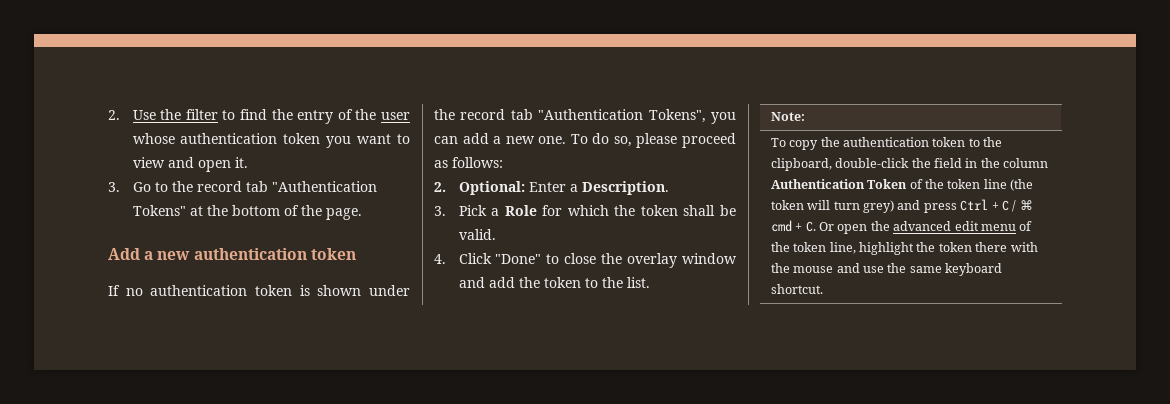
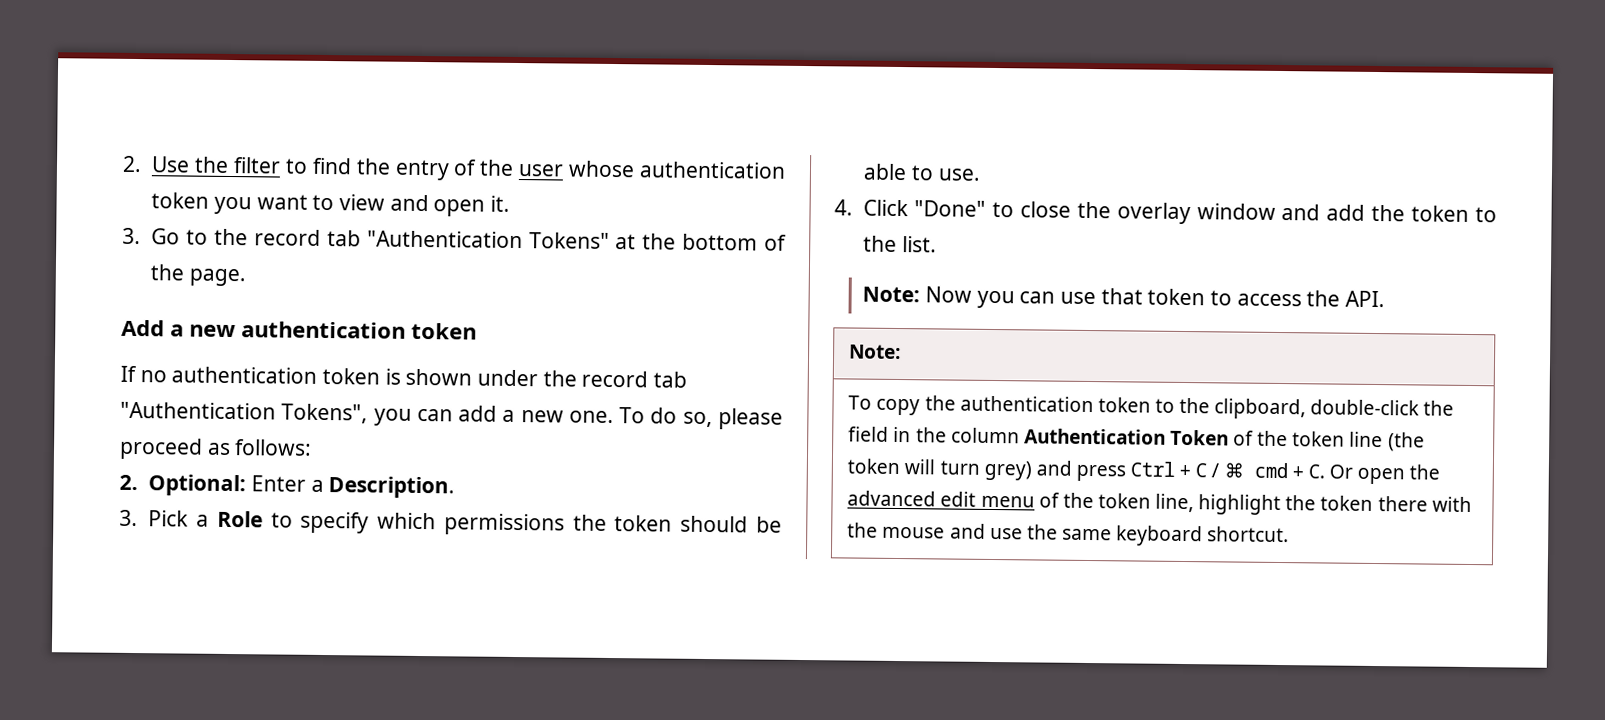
- 3. Pick a Role for which the token shall be valid.
+ 3. Pick a Role to specify which permissions the token should be able to use.
+ Note: Now you can use that token to access the API.

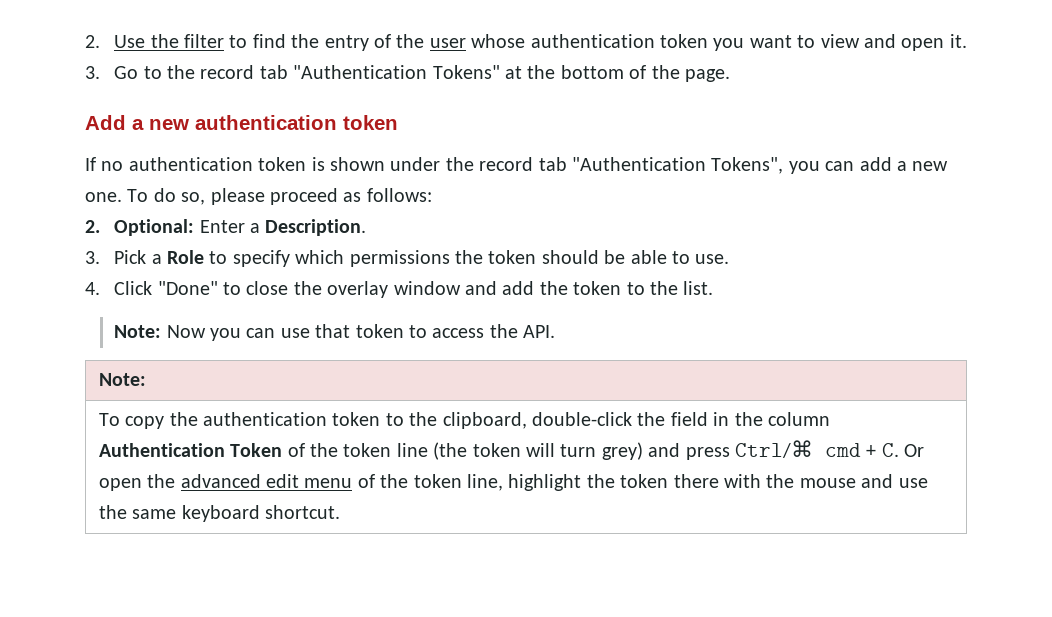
- To copy the authentication token to the clipboard, double-click the field in the column Authentication Token of the token line (the token will turn grey) and press Ctrl + C / ⌘ cmd + C. Or open the advanced edit menu of the token line, highlight the token there with the mouse and use the same keyboard shortcut.
+ To copy the authentication token to the clipboard, double-click the field in the column Authentication Token of the token line (the token will turn grey) and press Ctrl/⌘ cmd + C. Or open the advanced edit menu of the token line, highlight the token there with the mouse and use the same keyboard shortcut.

